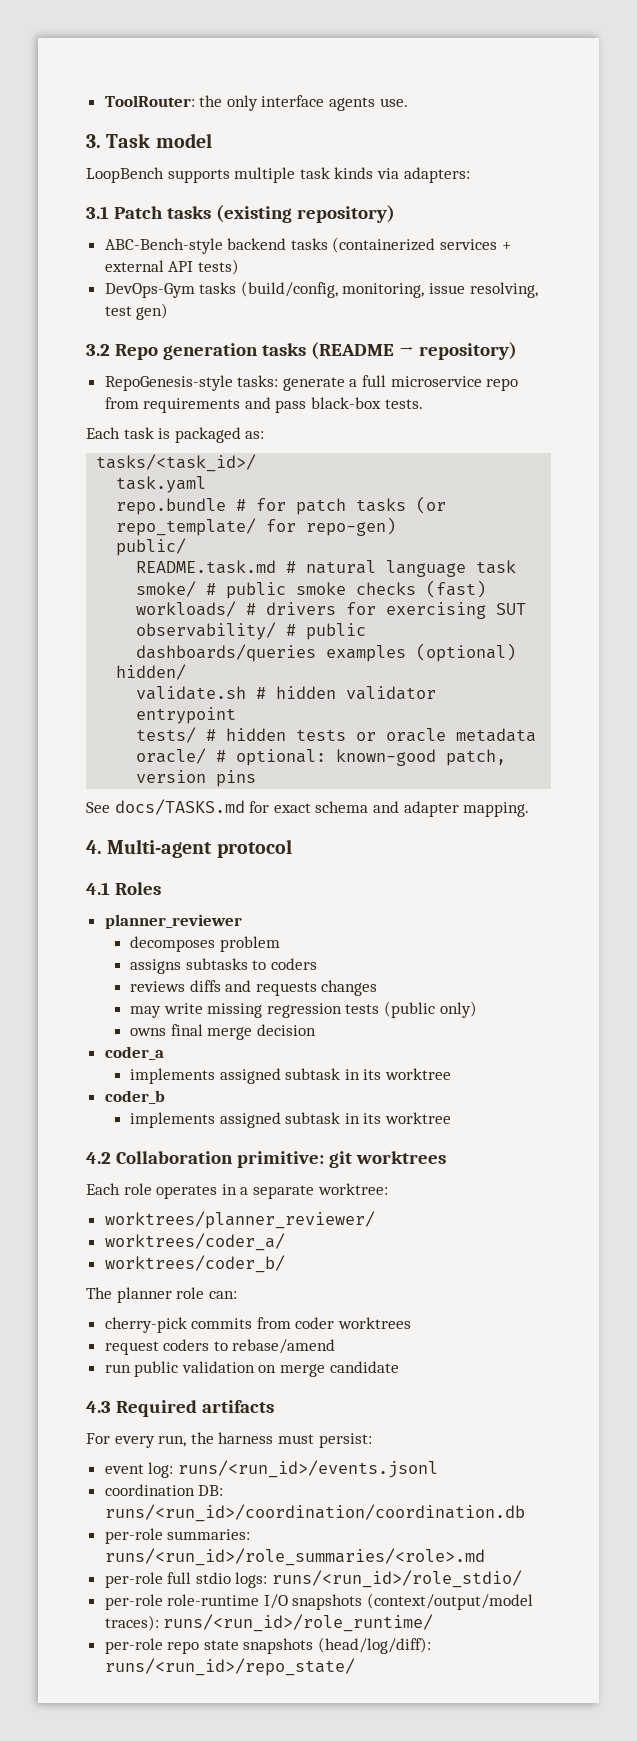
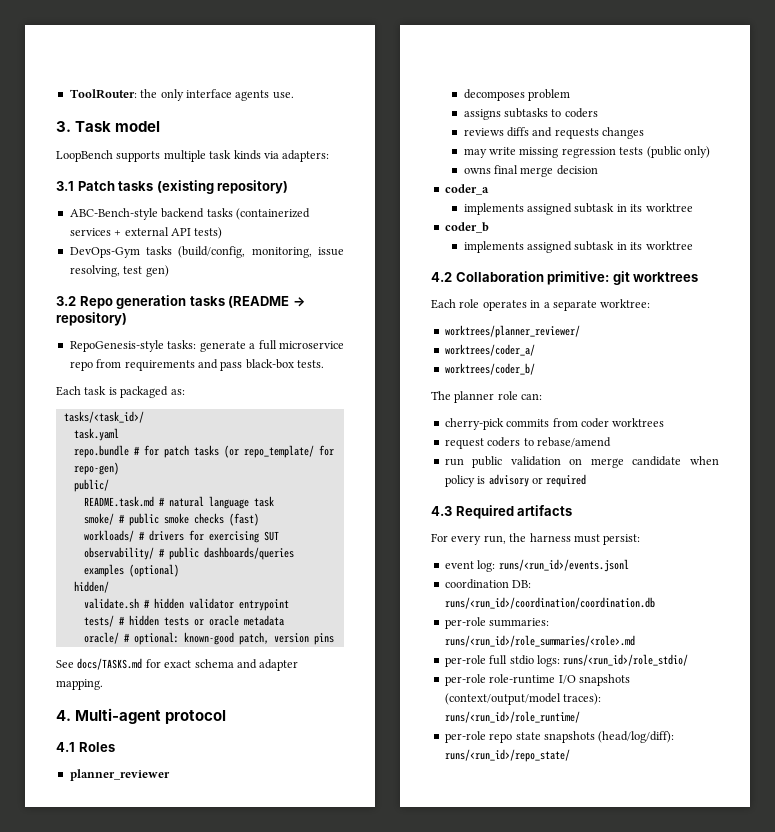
- run public validation on merge candidate
+ run public validation on merge candidate when policy is advisory or required

